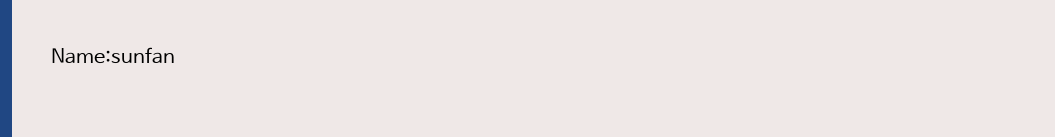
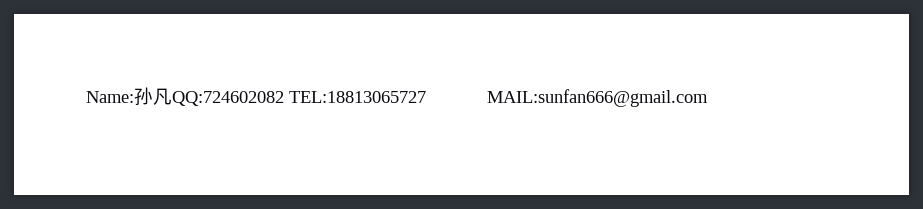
- Name:sunfan
+ Name:孙凡QQ:724602082 TEL:18813065727 MAIL:sunfan666@gmail.com

